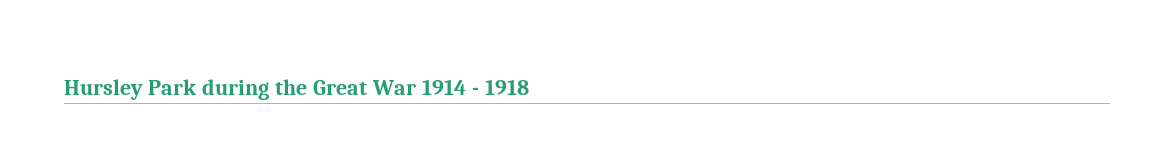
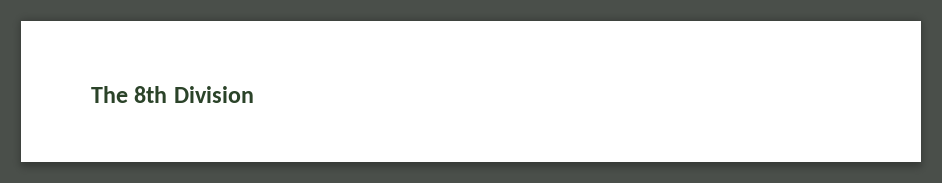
- Hursley Park during the Great War 1914 - 1918
+ The 8th Division

